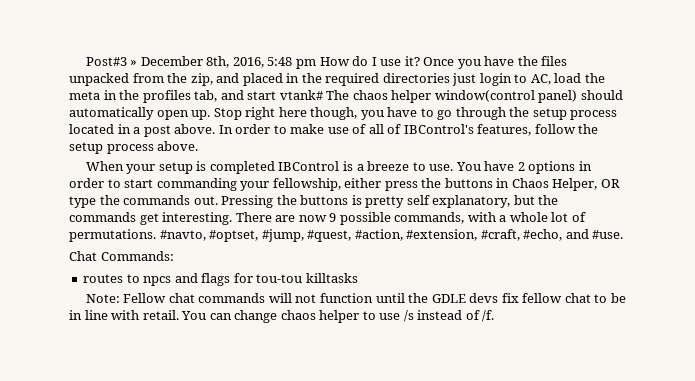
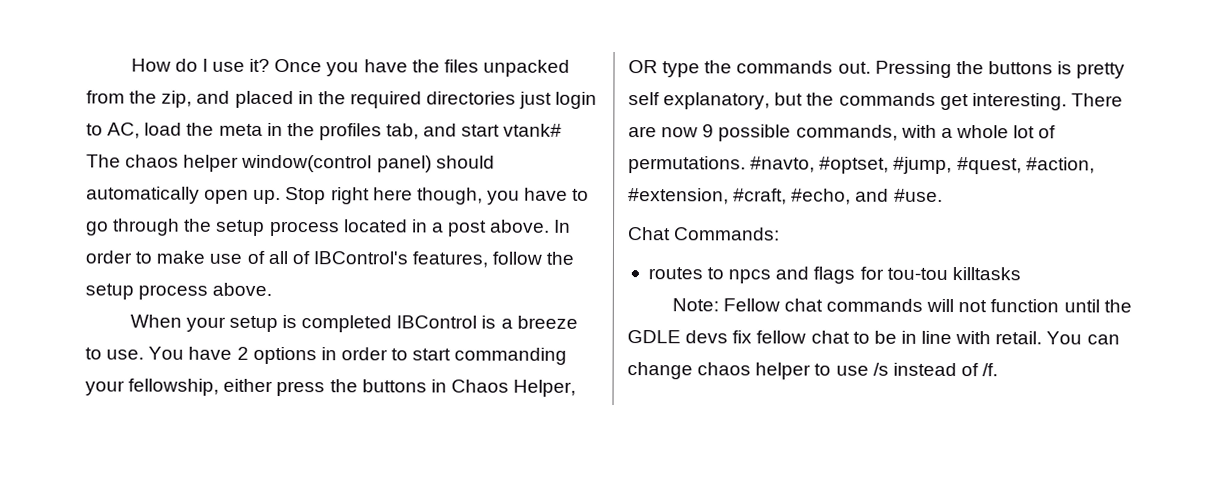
- Post#3 » December 8th, 2016, 5:48 pm How do I use it?
+ How do I use it?

